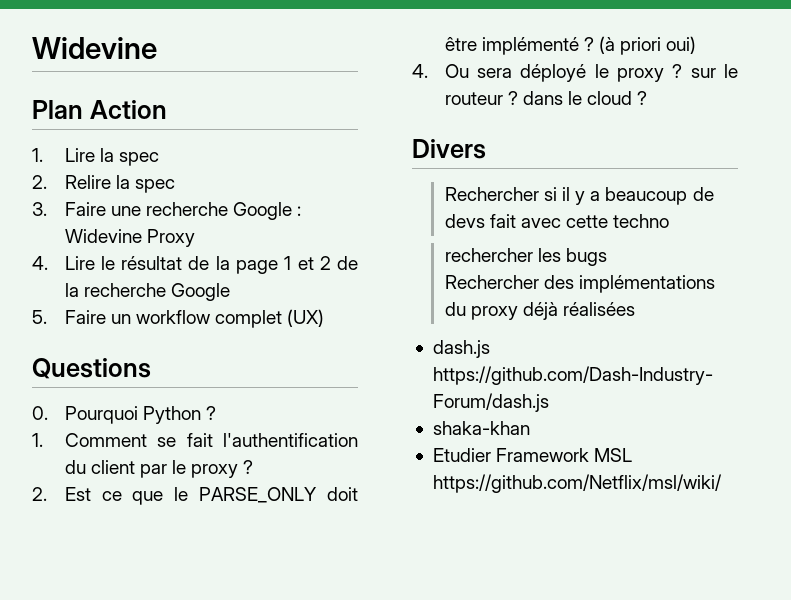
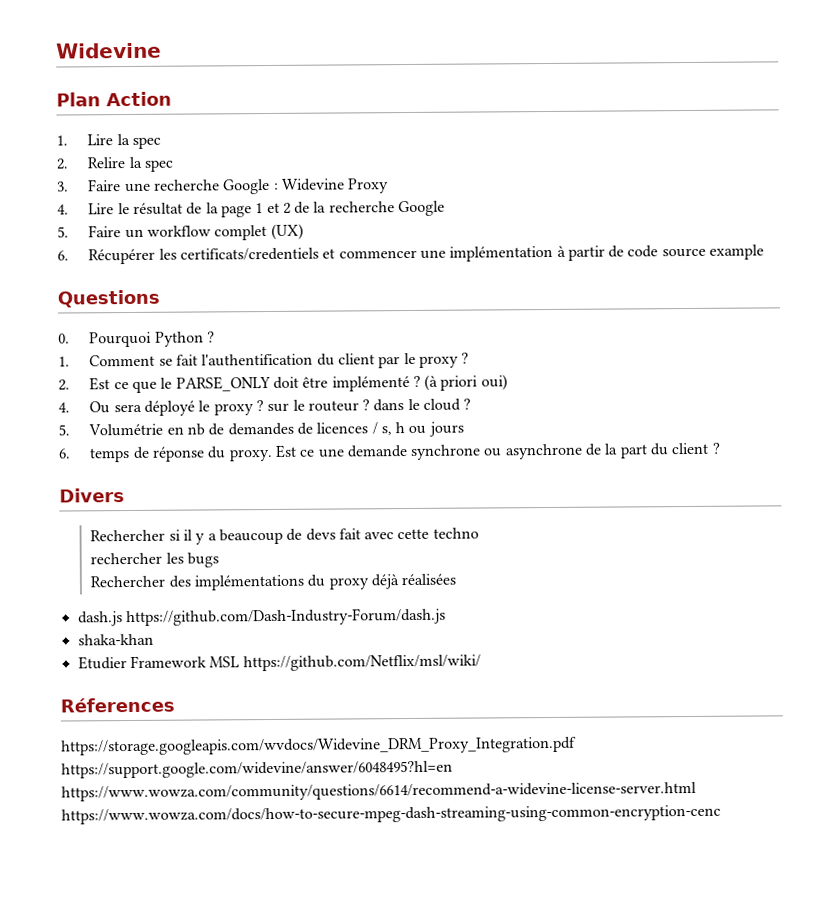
+ 6. Récupérer les certificats/credentiels et commencer une implémentation à partir de code source example
+ 5. Volumétrie en nb de demandes de licences / s, h ou jours
+ 6. temps de réponse du proxy. Est ce une demande synchrone ou asynchrone de la part du client ?
+ Réferences
+ https://storage.googleapis.com/wvdocs/Widevine_DRM_Proxy_Integration.pdf https://support.google.com/widevine/answer/6048495?hl=en https://www.wowza.com/community/questions/6614/recommend-a-widevine-license-server.html https://www.wowza.com/docs/how-to-secure-mpeg-dash-streaming-using-common-encryption-cenc

